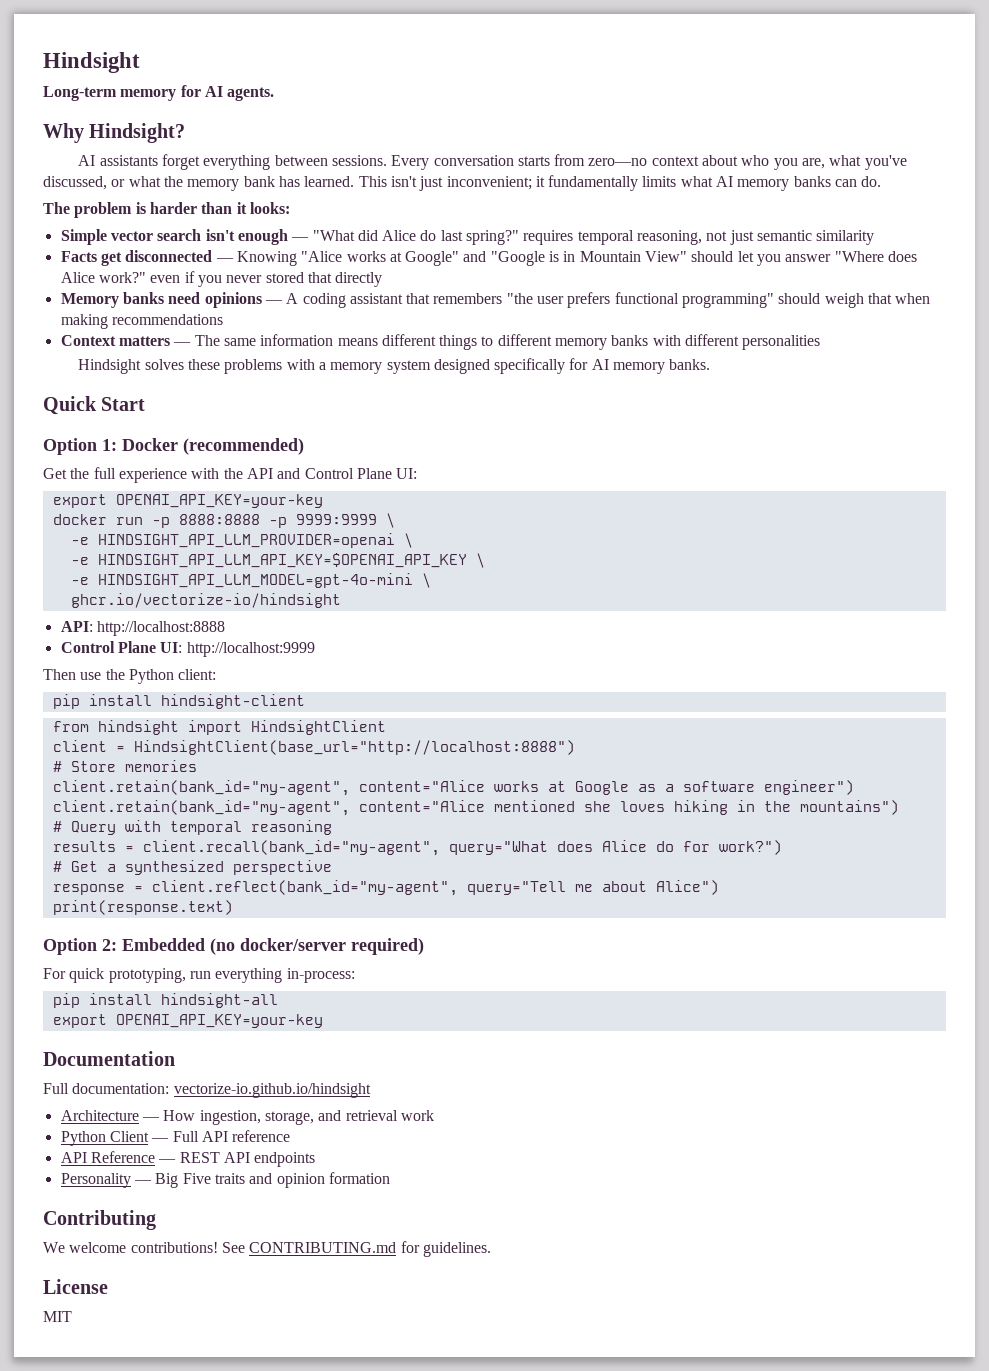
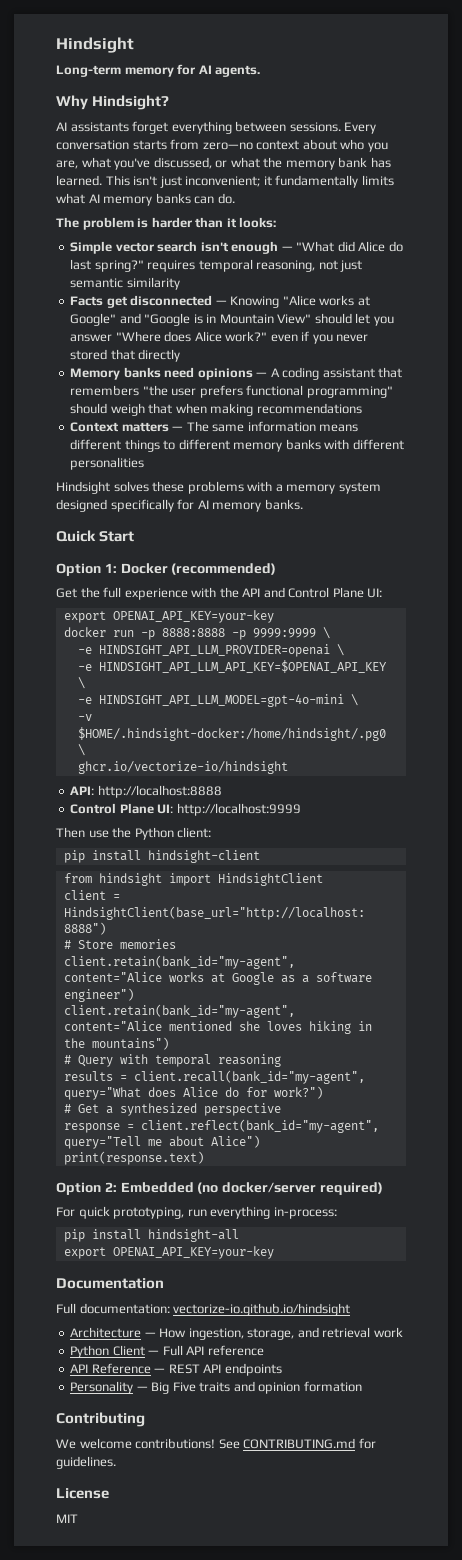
+ -v $HOME/.hindsight-docker:/home/hindsight/.pg0 \

